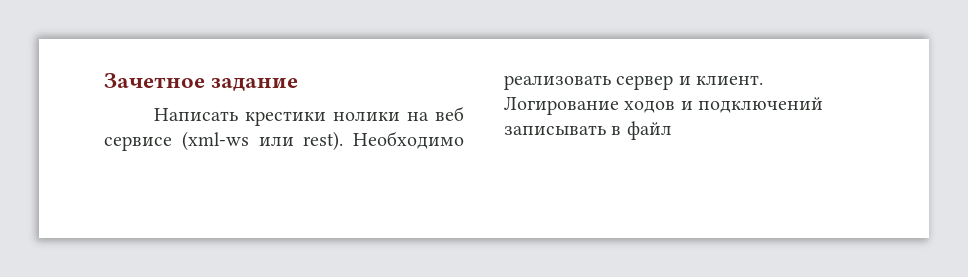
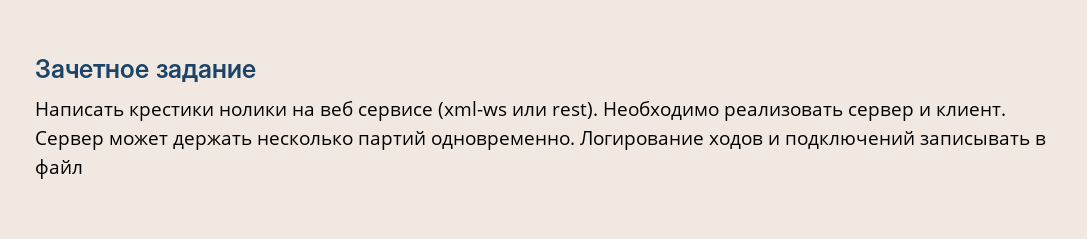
+ Сервер может держать несколько партий одновременно.

